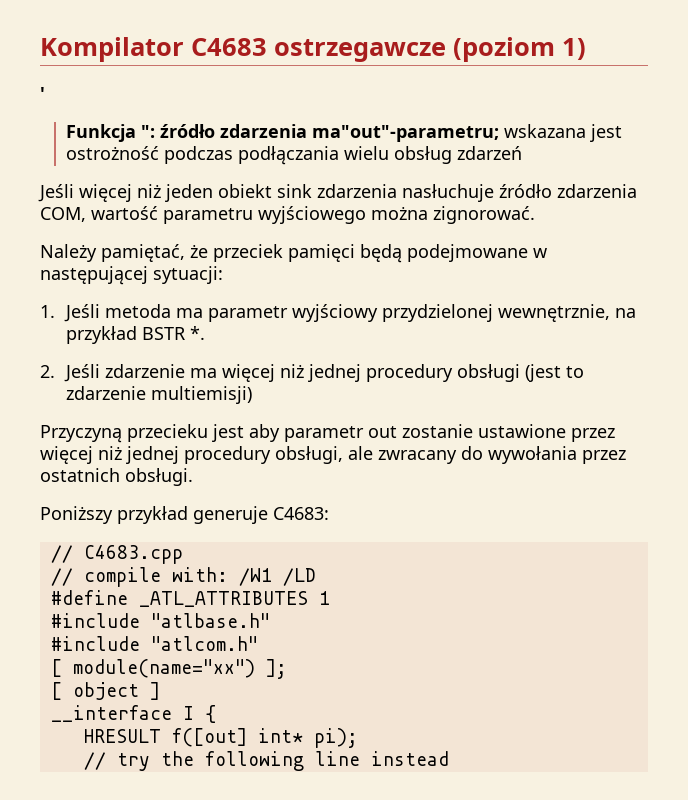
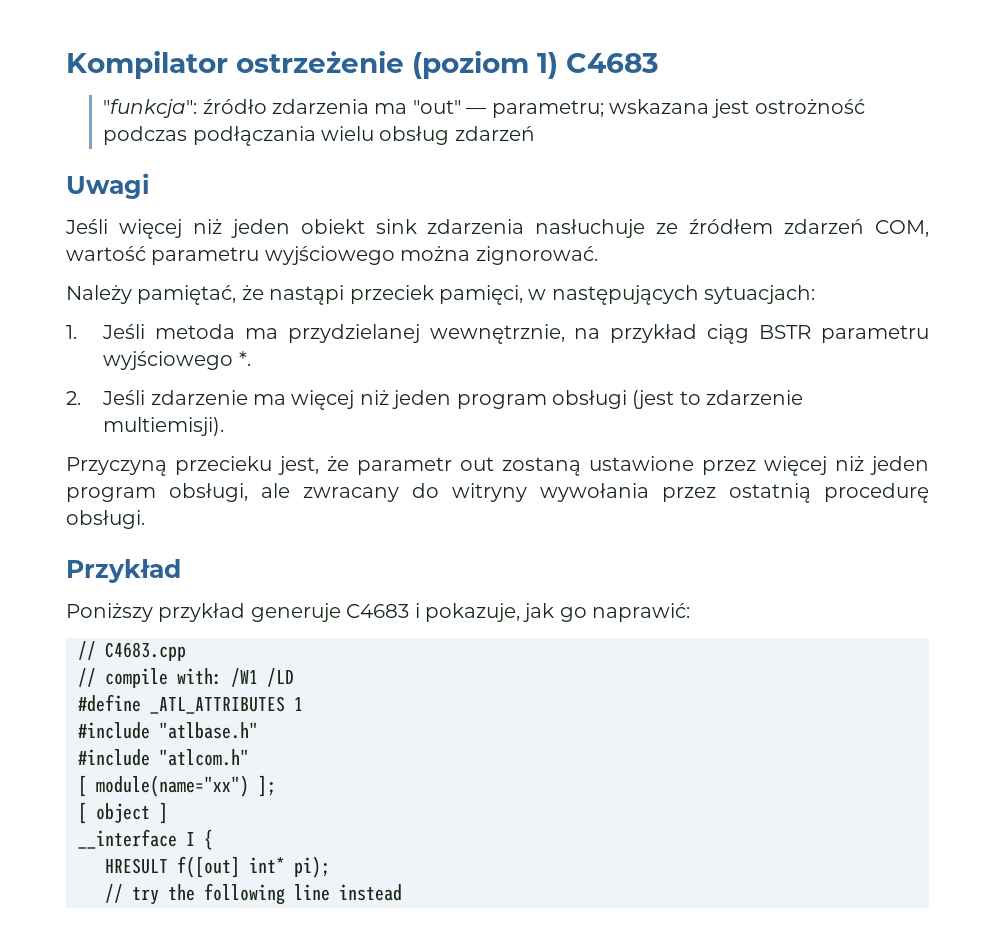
- Kompilator C4683 ostrzegawcze (poziom 1)
- '
- Funkcja ": źródło zdarzenia ma"out"-parametru; wskazana jest ostrożność podczas podłączania wielu obsług zdarzeń
+ Kompilator ostrzeżenie (poziom 1) C4683
+ "funkcja": źródło zdarzenia ma "out" — parametru; wskazana jest ostrożność podczas podłączania wielu obsług zdarzeń
+ Uwagi
- Jeśli więcej niż jeden obiekt sink zdarzenia nasłuchuje źródło zdarzenia COM, wartość parametru wyjściowego można zignorować.
+ Jeśli więcej niż jeden obiekt sink zdarzenia nasłuchuje ze źródłem zdarzeń COM, wartość parametru wyjściowego można zignorować.
- Należy pamiętać, że przeciek pamięci będą podejmowane w następującej sytuacji:
- 1. Jeśli metoda ma parametr wyjściowy przydzielonej wewnętrznie, na przykład BSTR *.
+ Należy pamiętać, że nastąpi przeciek pamięci, w następujących sytuacjach:
+ 1. Jeśli metoda ma przydzielanej wewnętrznie, na przykład ciąg BSTR parametru wyjściowego *.
- 2. Jeśli zdarzenie ma więcej niż jednej procedury obsługi (jest to zdarzenie multiemisji)
+ 2. Jeśli zdarzenie ma więcej niż jeden program obsługi (jest to zdarzenie multiemisji).
- Przyczyną przecieku jest aby parametr out zostanie ustawione przez więcej niż jednej procedury obsługi, ale zwracany do wywołania przez ostatnich obsługi.
+ Przyczyną przecieku jest, że parametr out zostaną ustawione przez więcej niż jeden program obsługi, ale zwracany do witryny wywołania przez ostatnią procedurę obsługi.
+ Przykład
- Poniższy przykład generuje C4683:
+ Poniższy przykład generuje C4683 i pokazuje, jak go naprawić:

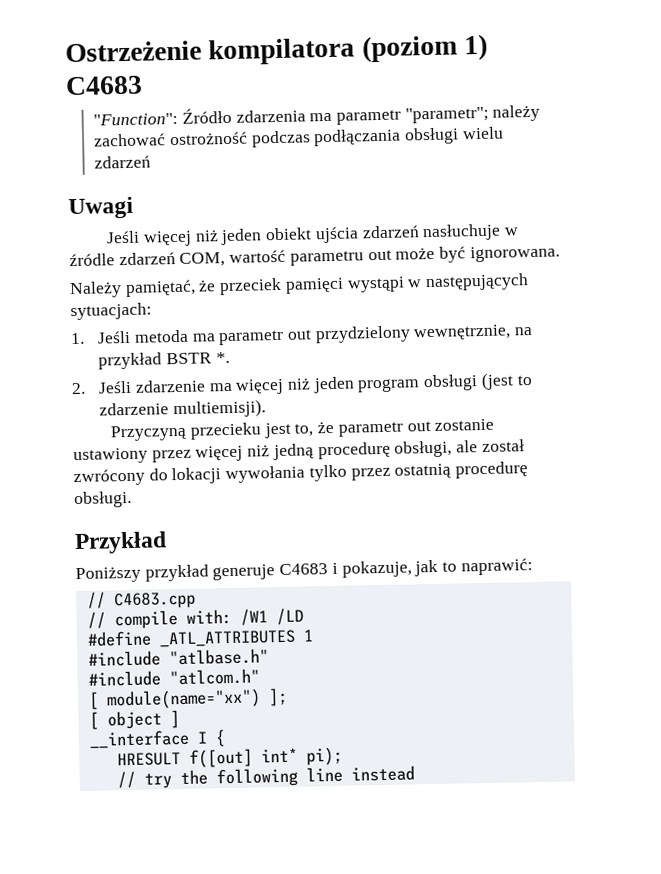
- Kompilator ostrzeżenie (poziom 1) C4683
+ Ostrzeżenie kompilatora (poziom 1) C4683
- "funkcja": źródło zdarzenia ma "out" — parametru; wskazana jest ostrożność podczas podłączania wielu obsług zdarzeń
+ "Function": Źródło zdarzenia ma parametr "parametr"; należy zachować ostrożność podczas podłączania obsługi wielu zdarzeń
- Jeśli więcej niż jeden obiekt sink zdarzenia nasłuchuje ze źródłem zdarzeń COM, wartość parametru wyjściowego można zignorować.
+ Jeśli więcej niż jeden obiekt ujścia zdarzeń nasłuchuje w źródle zdarzeń COM, wartość parametru out może być ignorowana.
- Należy pamiętać, że nastąpi przeciek pamięci, w następujących sytuacjach:
+ Należy pamiętać, że przeciek pamięci wystąpi w następujących sytuacjach:
- 1. Jeśli metoda ma przydzielanej wewnętrznie, na przykład ciąg BSTR parametru wyjściowego *.
+ 1. Jeśli metoda ma parametr out przydzielony wewnętrznie, na przykład BSTR *.
- Przyczyną przecieku jest, że parametr out zostaną ustawione przez więcej niż jeden program obsługi, ale zwracany do witryny wywołania przez ostatnią procedurę obsługi.
+ Przyczyną przecieku jest to, że parametr out zostanie ustawiony przez więcej niż jedną procedurę obsługi, ale został zwrócony do lokacji wywołania tylko przez ostatnią procedurę obsługi.
- Poniższy przykład generuje C4683 i pokazuje, jak go naprawić:
+ Poniższy przykład generuje C4683 i pokazuje, jak to naprawić:

